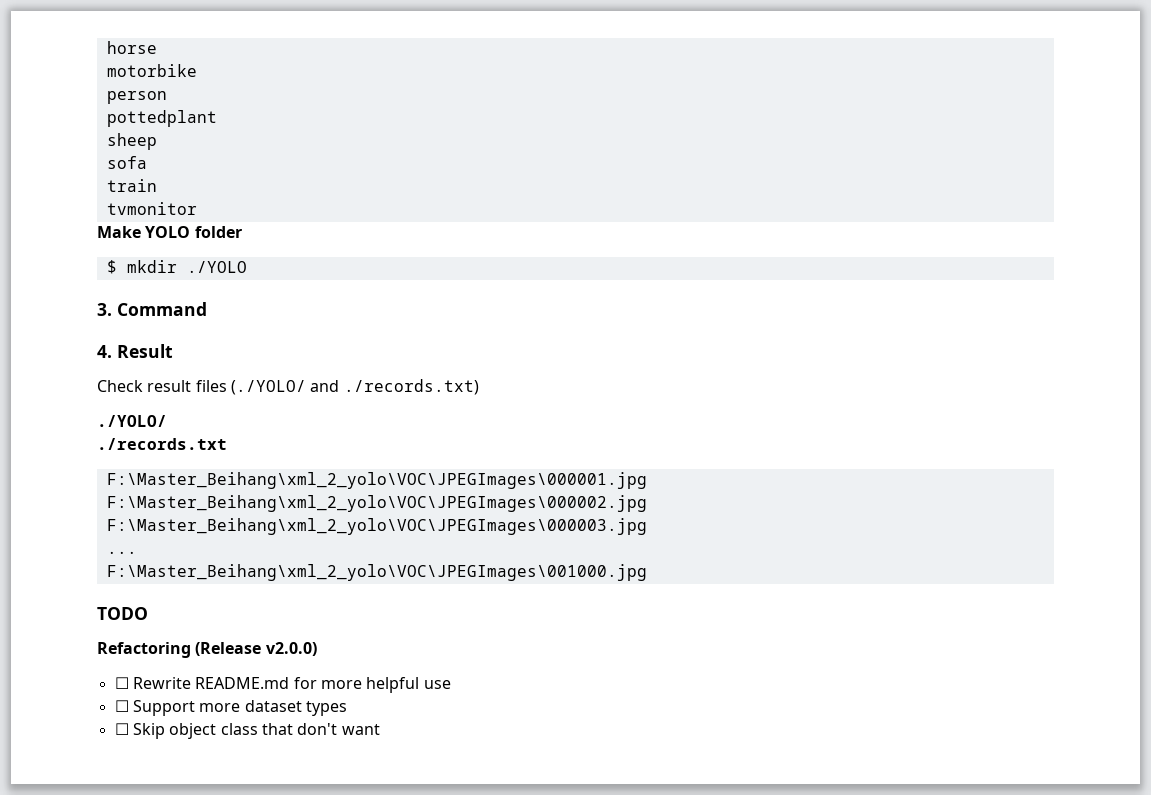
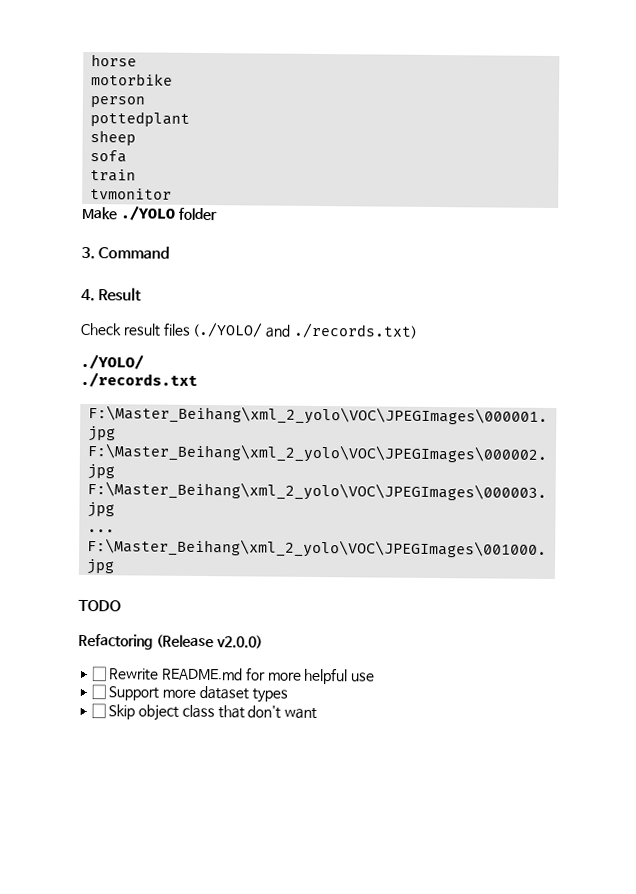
- Make YOLO folder
+ Make ./YOLO folder
- $ mkdir ./YOLO

